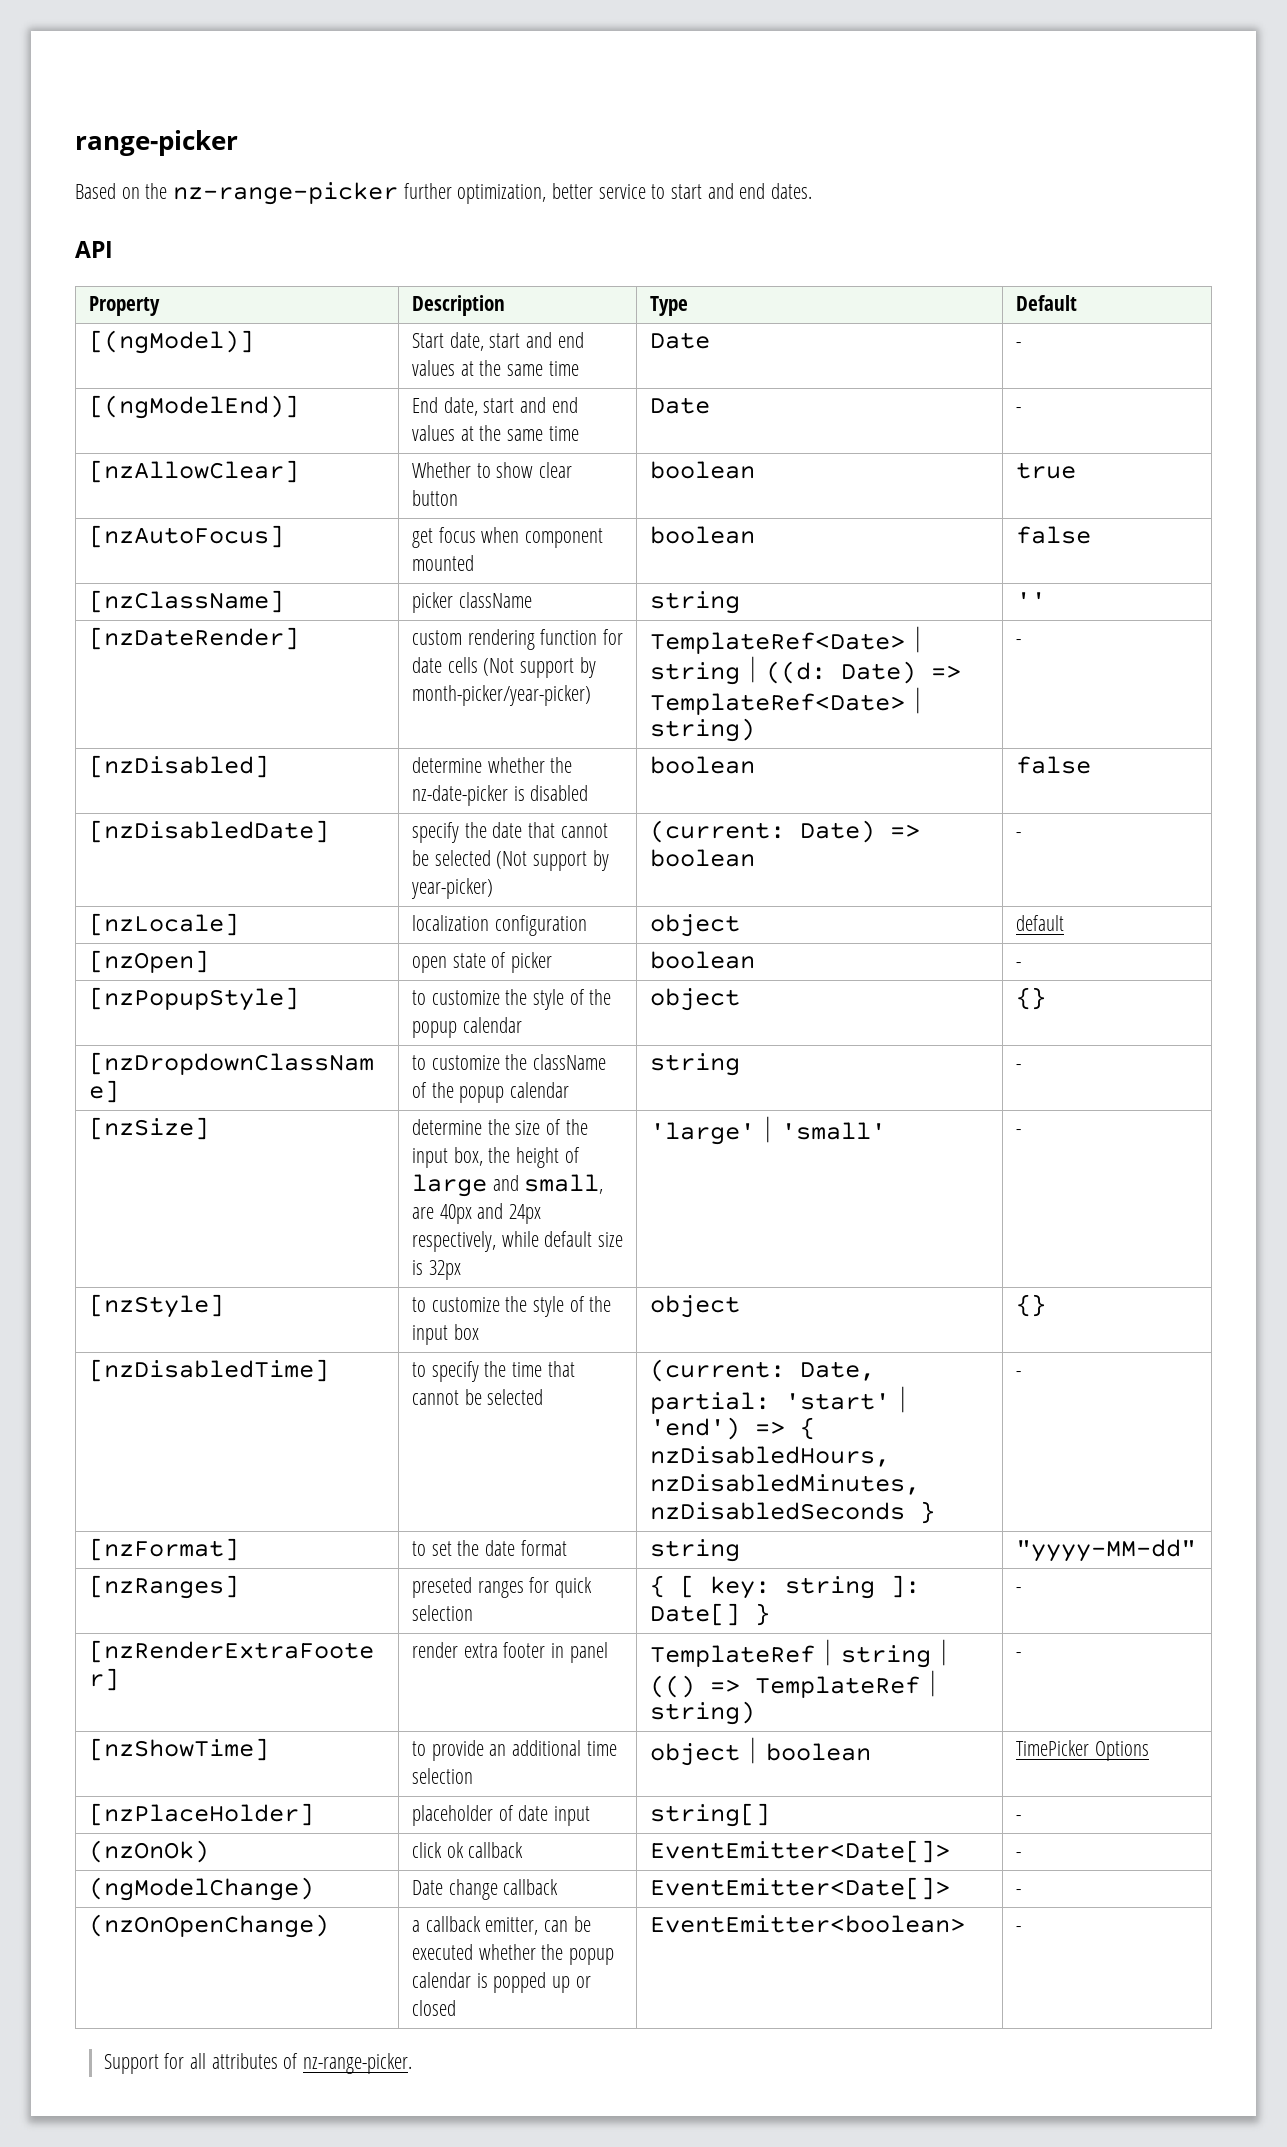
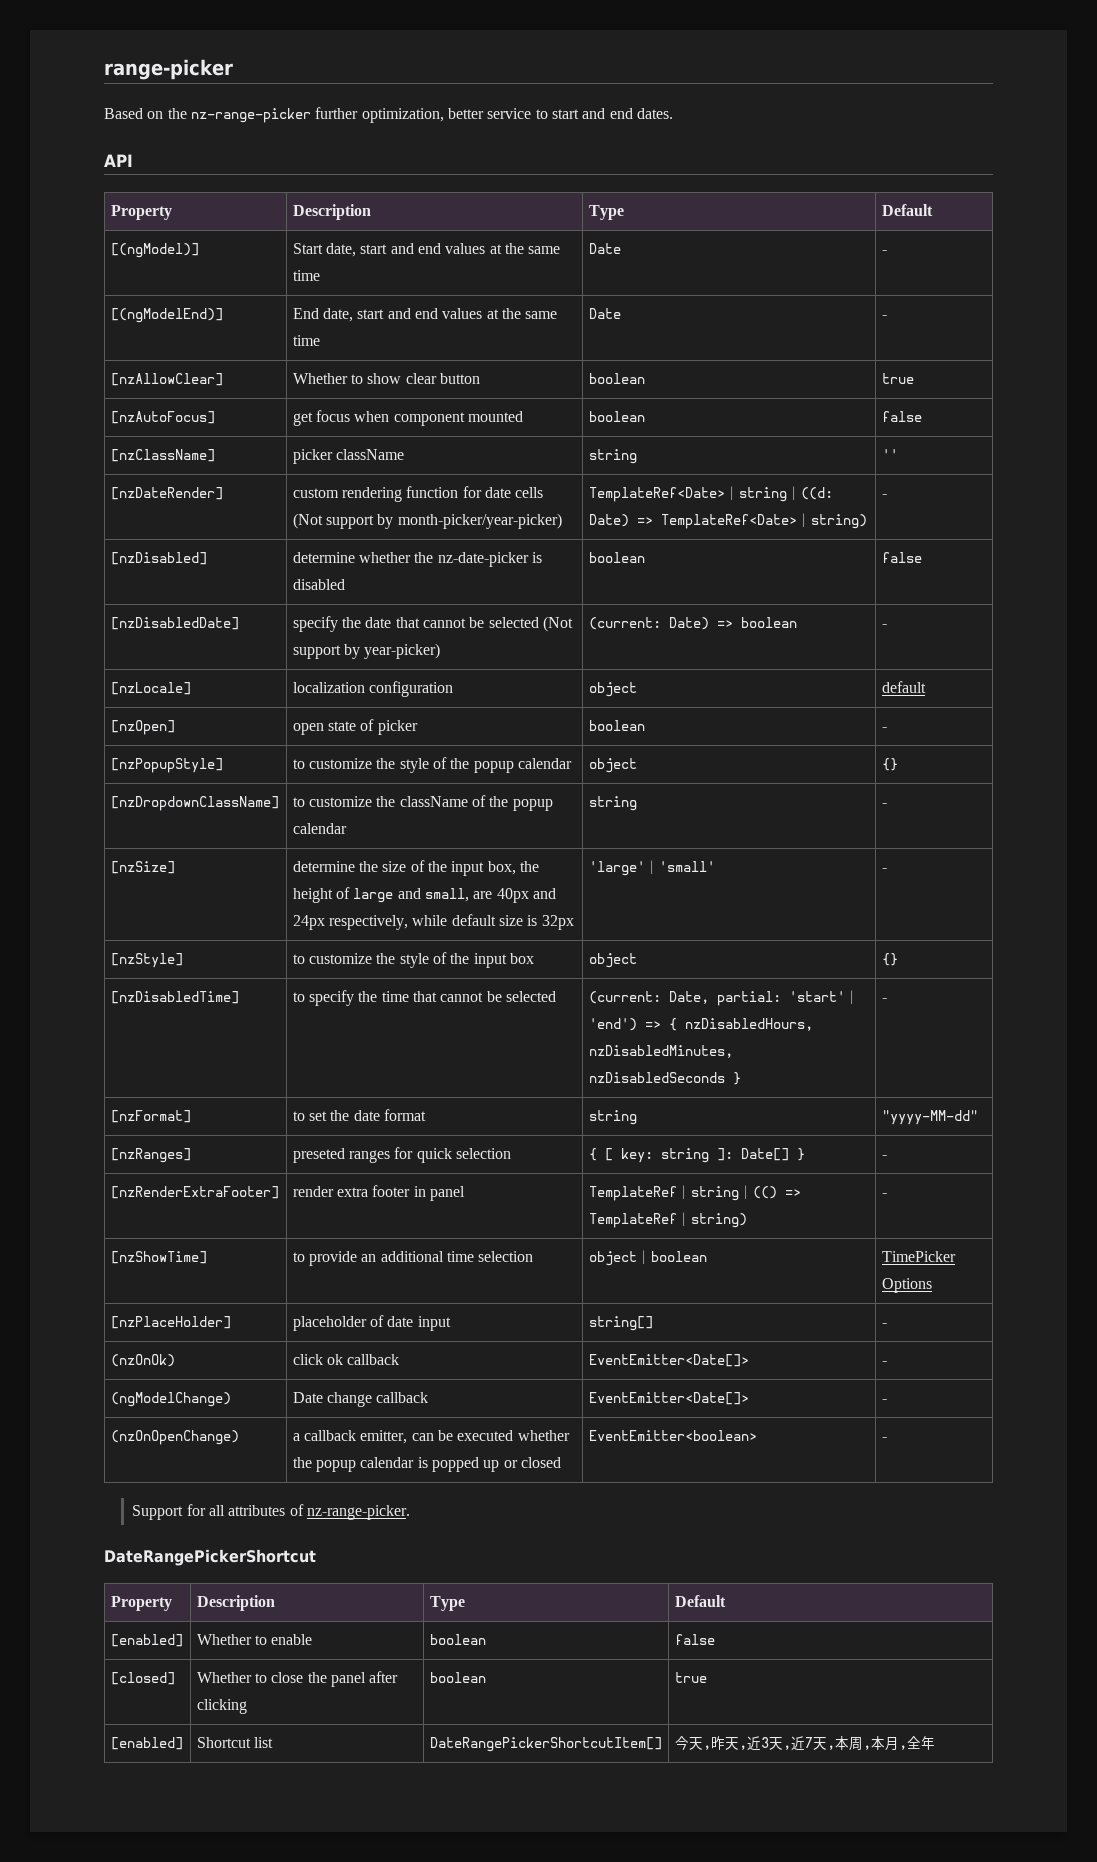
+ DateRangePickerShortcut
+ Property | Description | Type | Default
+ [enabled] | Whether to enable | boolean | false
+ [closed] | Whether to close the panel after clicking | boolean | true
+ [enabled] | Shortcut list | DateRangePickerShortcutItem[] | 今天,昨天,近3天,近7天,本周,本月,全年

